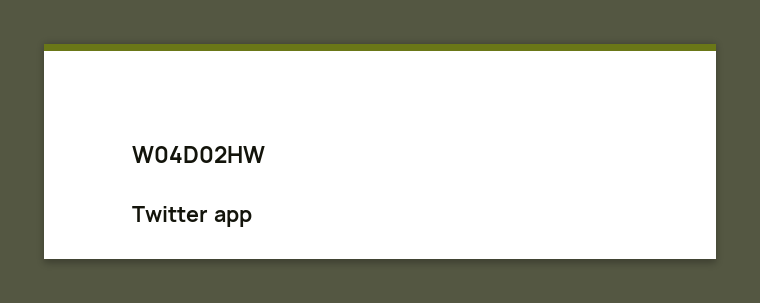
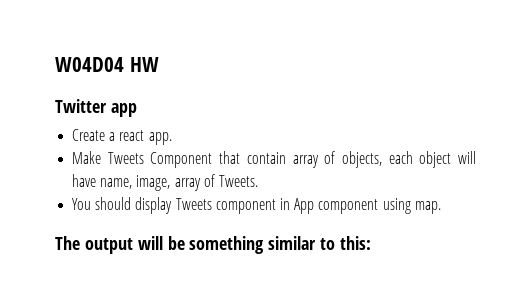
- W04D02HW
+ W04D04 HW
+ Create a react app.
+ Make Tweets Component that contain array of objects, each object will have name, image, array of Tweets.
+ You should display Tweets component in App component using map.
+ The output will be something similar to this:

